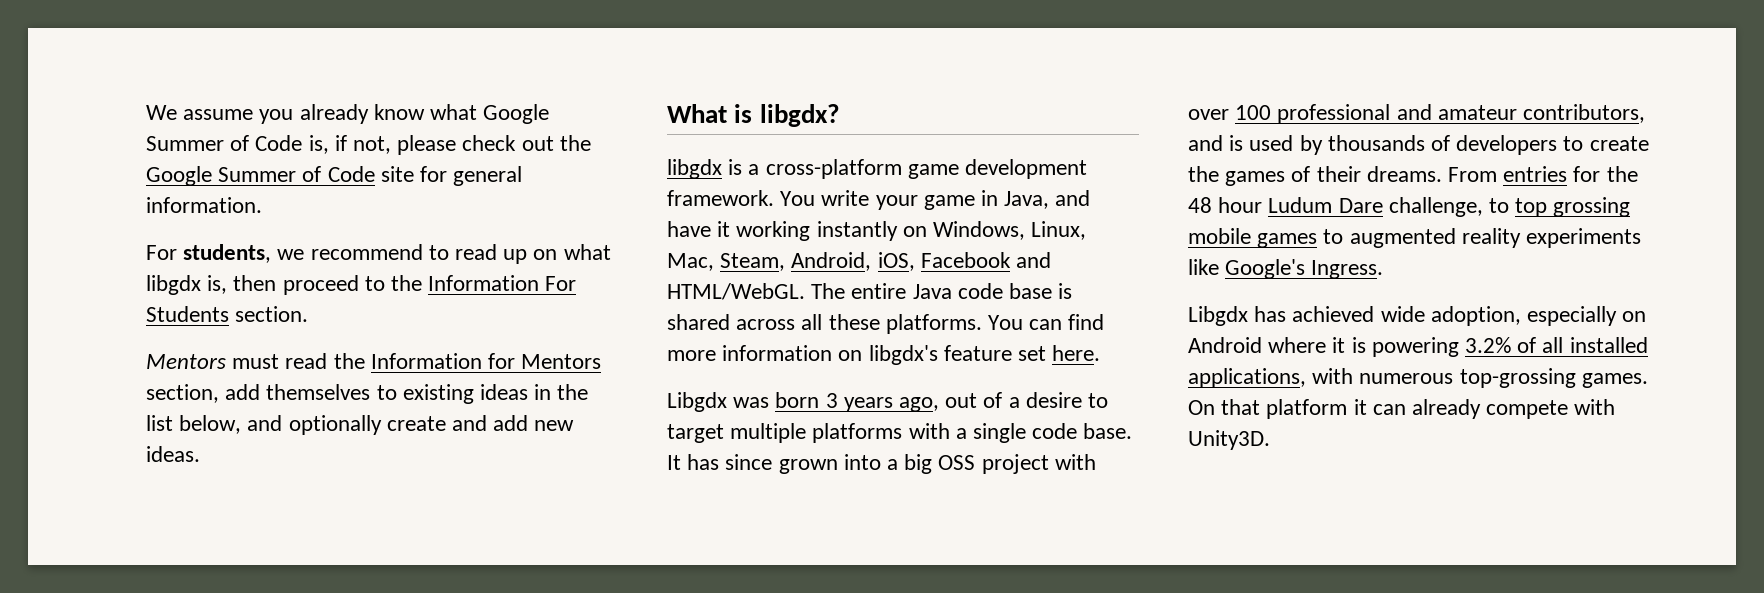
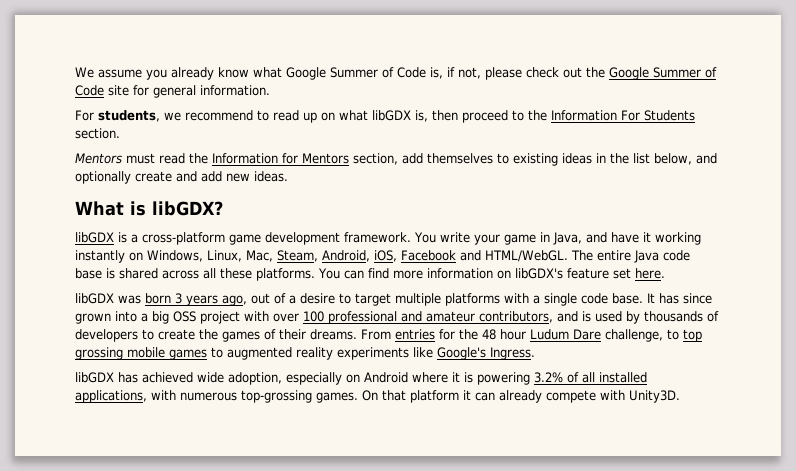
- For students, we recommend to read up on what libgdx is, then proceed to the Information For Students section.
+ For students, we recommend to read up on what libGDX is, then proceed to the Information For Students section.
- What is libgdx?
- libgdx is a cross-platform game development framework.
+ What is libGDX?
+ libGDX is a cross-platform game development framework.
- You can find more information on libgdx's feature set here.
+ You can find more information on libGDX's feature set here.
- Libgdx was born 3 years ago, out of a desire to target multiple platforms with a single code base.
+ libGDX was born 3 years ago, out of a desire to target multiple platforms with a single code base.
- Libgdx has achieved wide adoption, especially on Android where it is powering 3.2% of all installed applications, with numerous top-grossing games.
+ libGDX has achieved wide adoption, especially on Android where it is powering 3.2% of all installed applications, with numerous top-grossing games.

